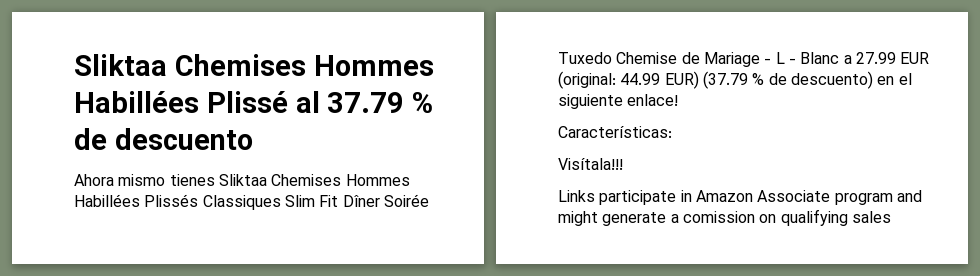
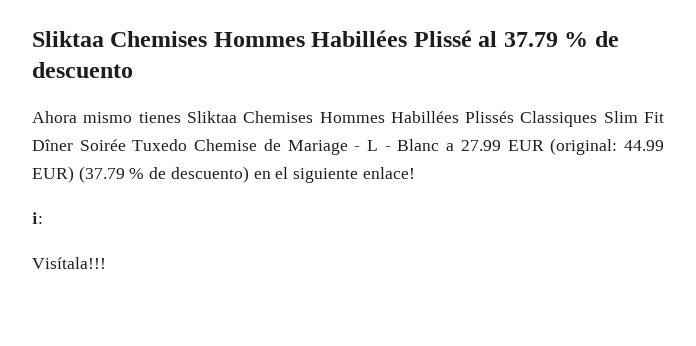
- Características:
+ ℹ:
- Links participate in Amazon Associate program and might generate a comission on qualifying sales

